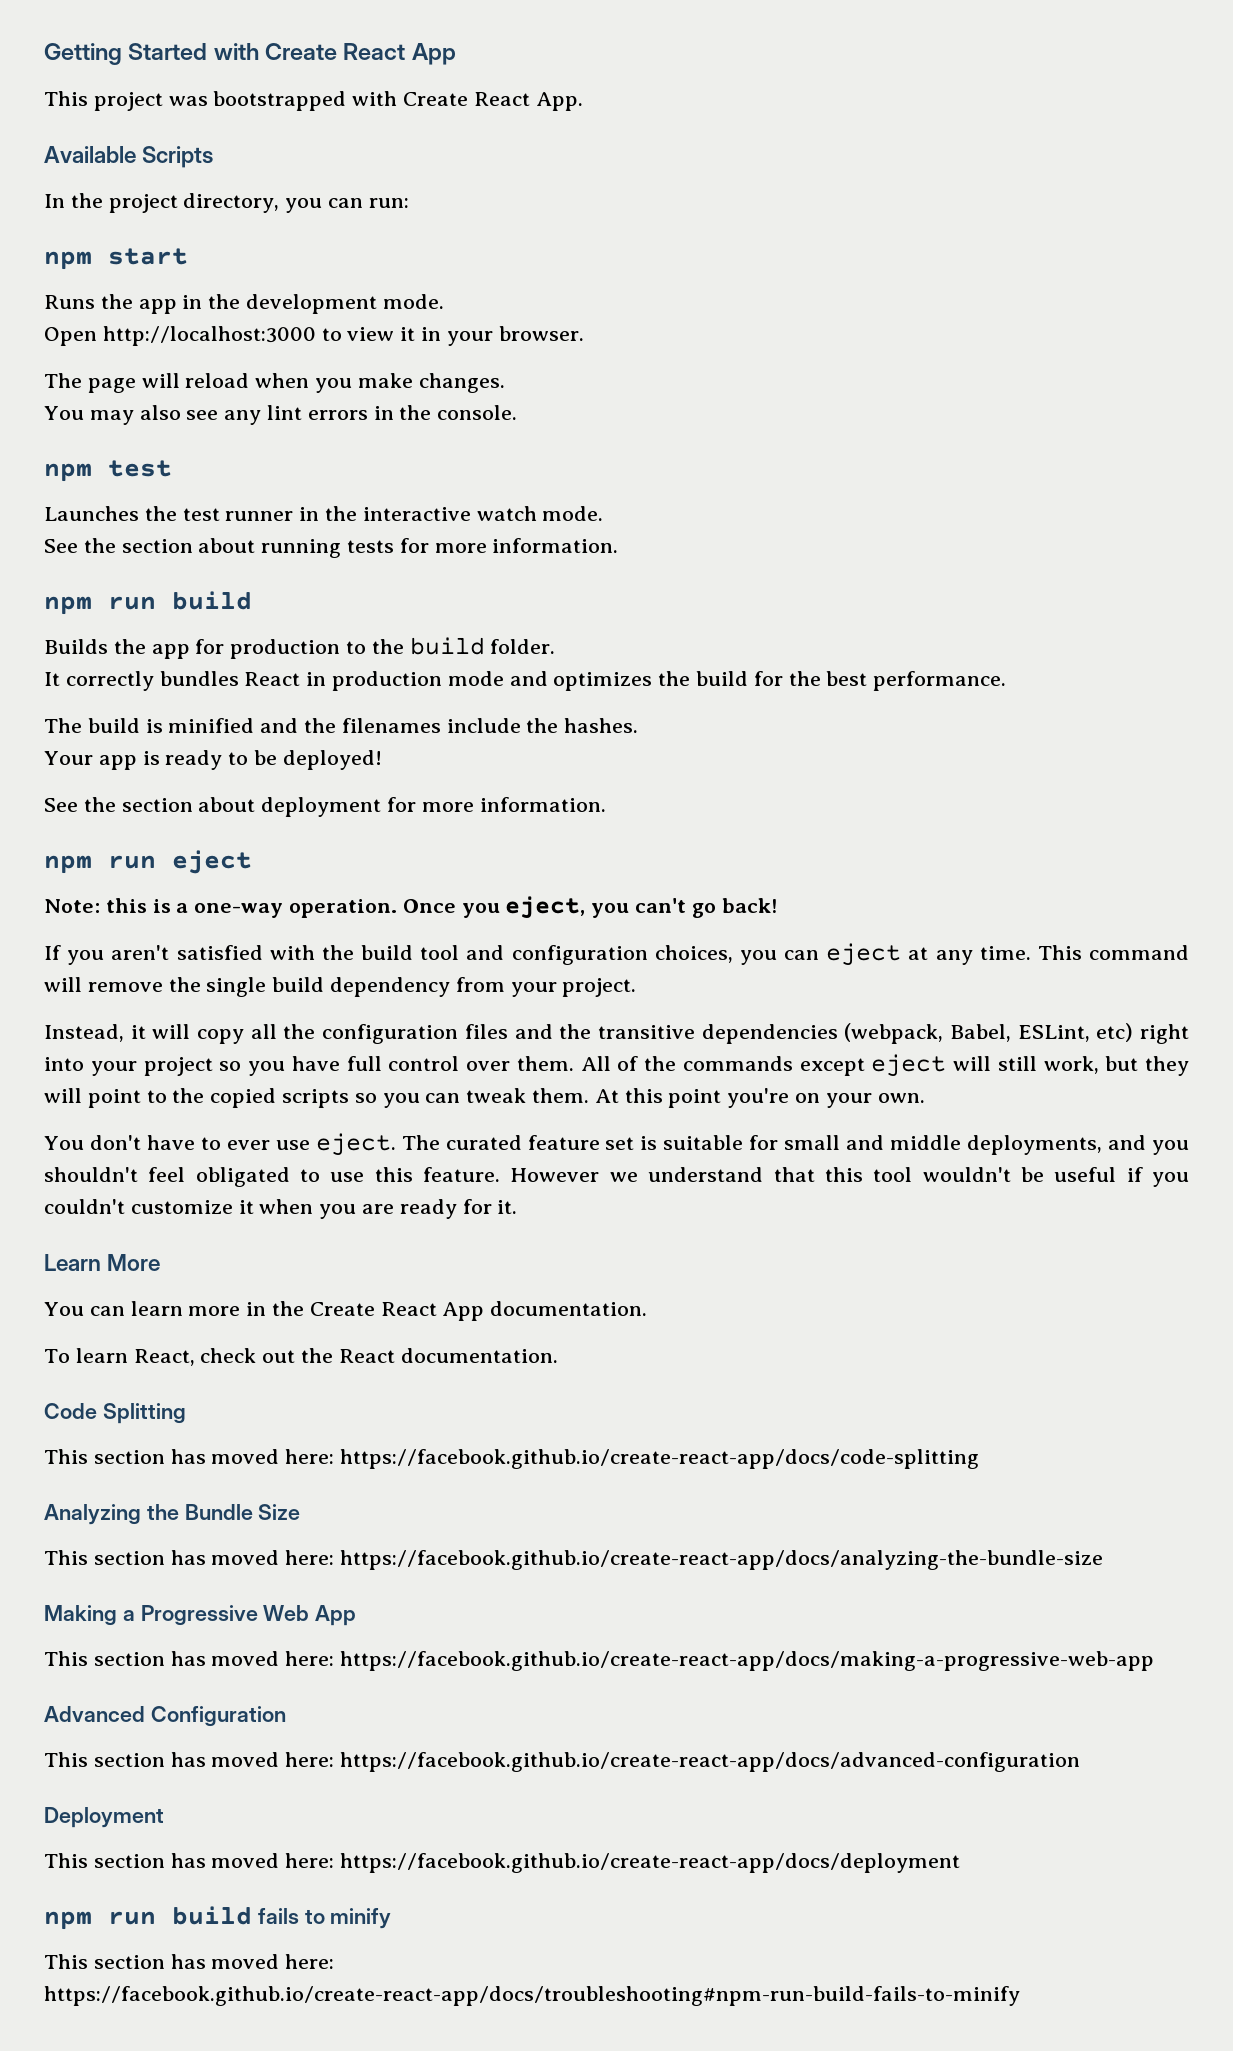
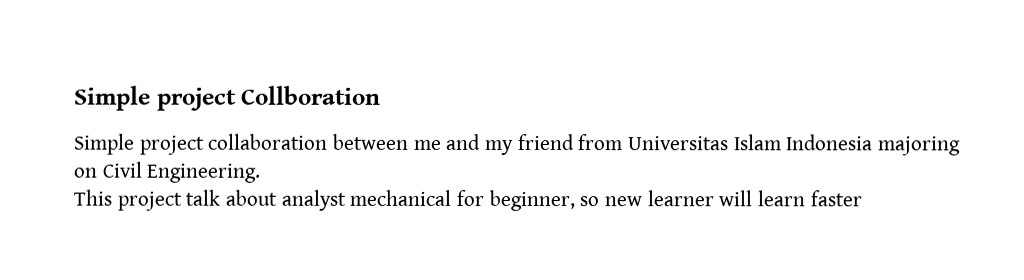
- Getting Started with Create React App
- This project was bootstrapped with Create React App.
- Available Scripts
- In the project directory, you can run:
- npm start
- Runs the app in the development mode.
- Open http://localhost:3000 to view it in your browser.
- The page will reload when you make changes.
- You may also see any lint errors in the console.
- npm test
- Launches the test runner in the interactive watch mode.
- See the section about running tests for more information.
- npm run build
- Builds the app for production to the build folder.
- It correctly bundles React in production mode and optimizes the build for the best performance.
- The build is minified and the filenames include the hashes.
- Your app is ready to be deployed!
- See the section about deployment for more information.
- npm run eject
- Note: this is a one-way operation. Once you eject, you can't go back!
- If you aren't satisfied with the build tool and configuration choices, you can eject at any time. This command will remove the single build dependency from your project.
- Instead, it will copy all the configuration files and the transitive dependencies (webpack, Babel, ESLint, etc) right into your project so you have full control over them. All of the commands except eject will still work, but they will point to the copied scripts so you can tweak them. At this point you're on your own.
- You don't have to ever use eject. The curated feature set is suitable for small and middle deployments, and you shouldn't feel obligated to use this feature. However we understand that this tool wouldn't be useful if you couldn't customize it when you are ready for it.
- Learn More
- You can learn more in the Create React App documentation.
- To learn React, check out the React documentation.
- Code Splitting
- This section has moved here: https://facebook.github.io/create-react-app/docs/code-splitting
- Analyzing the Bundle Size
- This section has moved here: https://facebook.github.io/create-react-app/docs/analyzing-the-bundle-size
- Making a Progressive Web App
- This section has moved here: https://facebook.github.io/create-react-app/docs/making-a-progressive-web-app
- Advanced Configuration
- This section has moved here: https://facebook.github.io/create-react-app/docs/advanced-configuration
- Deployment
- This section has moved here: https://facebook.github.io/create-react-app/docs/deployment
- npm run build fails to minify
- This section has moved here: https://facebook.github.io/create-react-app/docs/troubleshooting#npm-run-build-fails-to-minify
+ Simple project Collboration
+ Simple project collaboration between me and my friend from Universitas Islam Indonesia majoring on Civil Engineering.
+ This project talk about analyst mechanical for beginner, so new learner will learn faster

